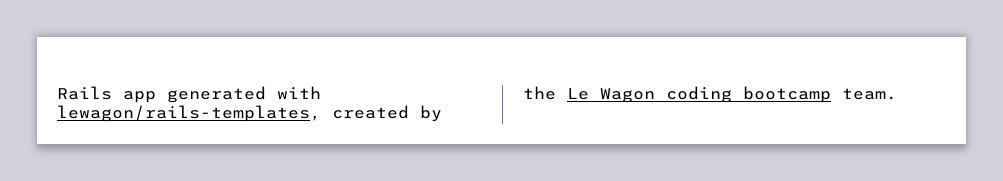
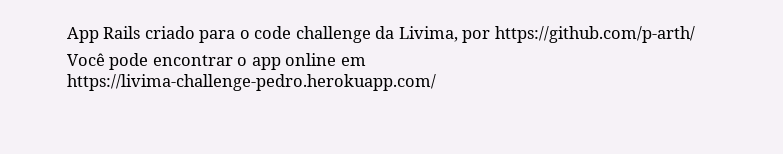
- Rails app generated with lewagon/rails-templates, created by the Le Wagon coding bootcamp team.
+ App Rails criado para o code challenge da Livima, por https://github.com/p-arth/
+ Você pode encontrar o app online em https://livima-challenge-pedro.herokuapp.com/

